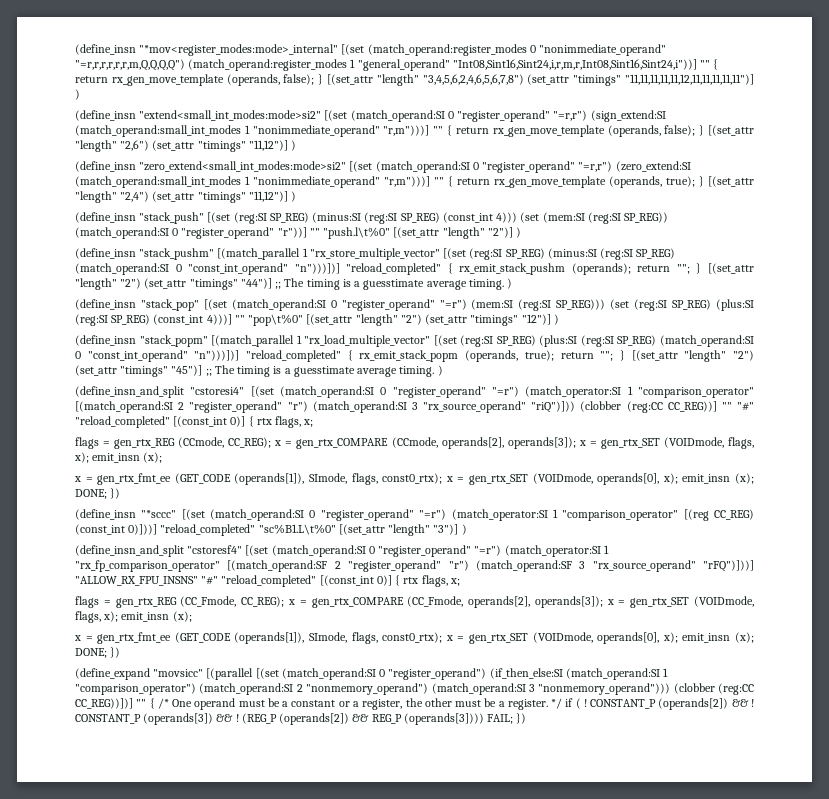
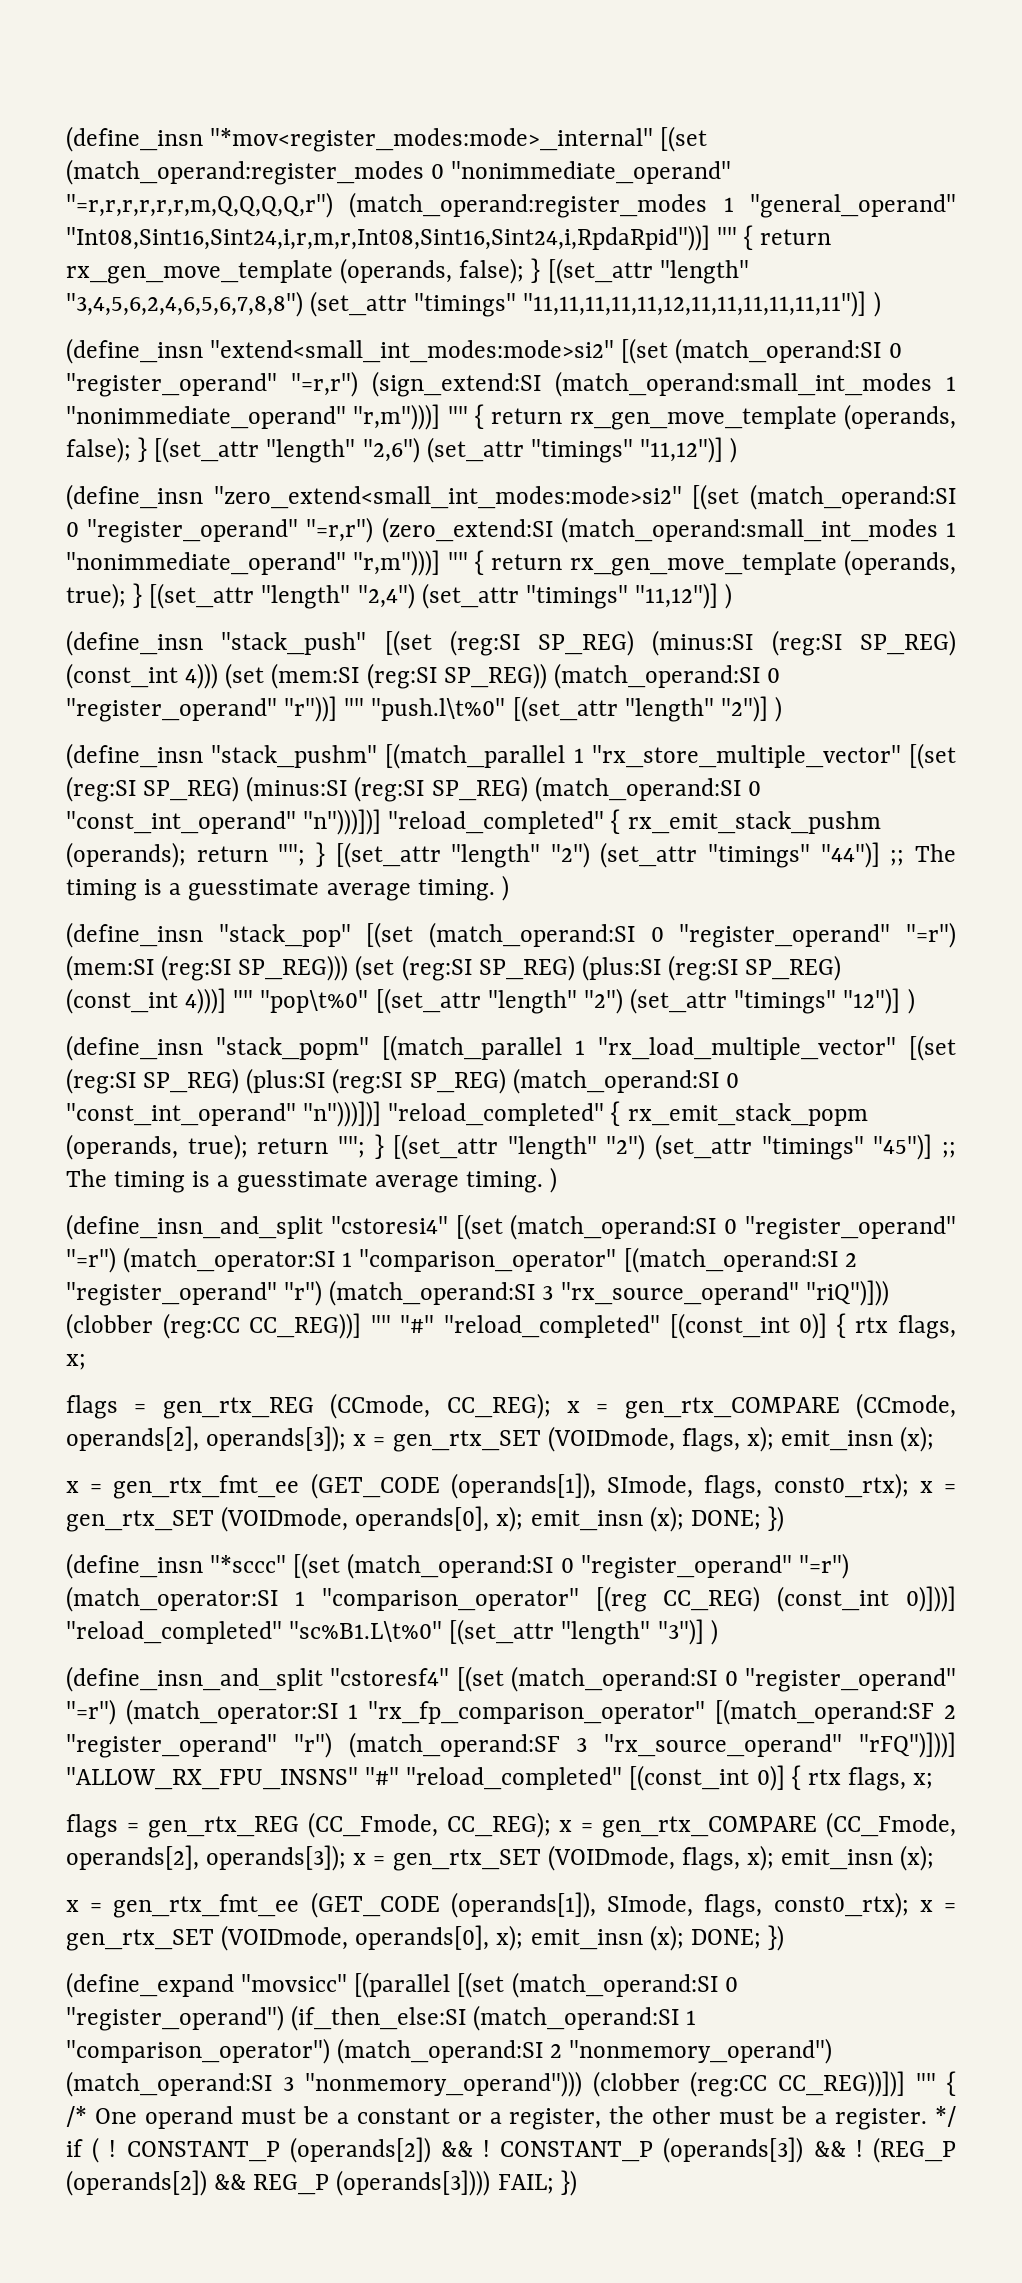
- (define_insn "*mov<register_modes:mode>_internal" [(set (match_operand:register_modes 0 "nonimmediate_operand" "=r,r,r,r,r,r,m,Q,Q,Q,Q") (match_operand:register_modes 1 "general_operand" "Int08,Sint16,Sint24,i,r,m,r,Int08,Sint16,Sint24,i"))] "" { return rx_gen_move_template (operands, false); } [(set_attr "length" "3,4,5,6,2,4,6,5,6,7,8") (set_attr "timings" "11,11,11,11,11,12,11,11,11,11,11")] )
+ (define_insn "*mov<register_modes:mode>_internal" [(set (match_operand:register_modes 0 "nonimmediate_operand" "=r,r,r,r,r,r,m,Q,Q,Q,Q,r") (match_operand:register_modes 1 "general_operand" "Int08,Sint16,Sint24,i,r,m,r,Int08,Sint16,Sint24,i,RpdaRpid"))] "" { return rx_gen_move_template (operands, false); } [(set_attr "length" "3,4,5,6,2,4,6,5,6,7,8,8") (set_attr "timings" "11,11,11,11,11,12,11,11,11,11,11,11")] )

